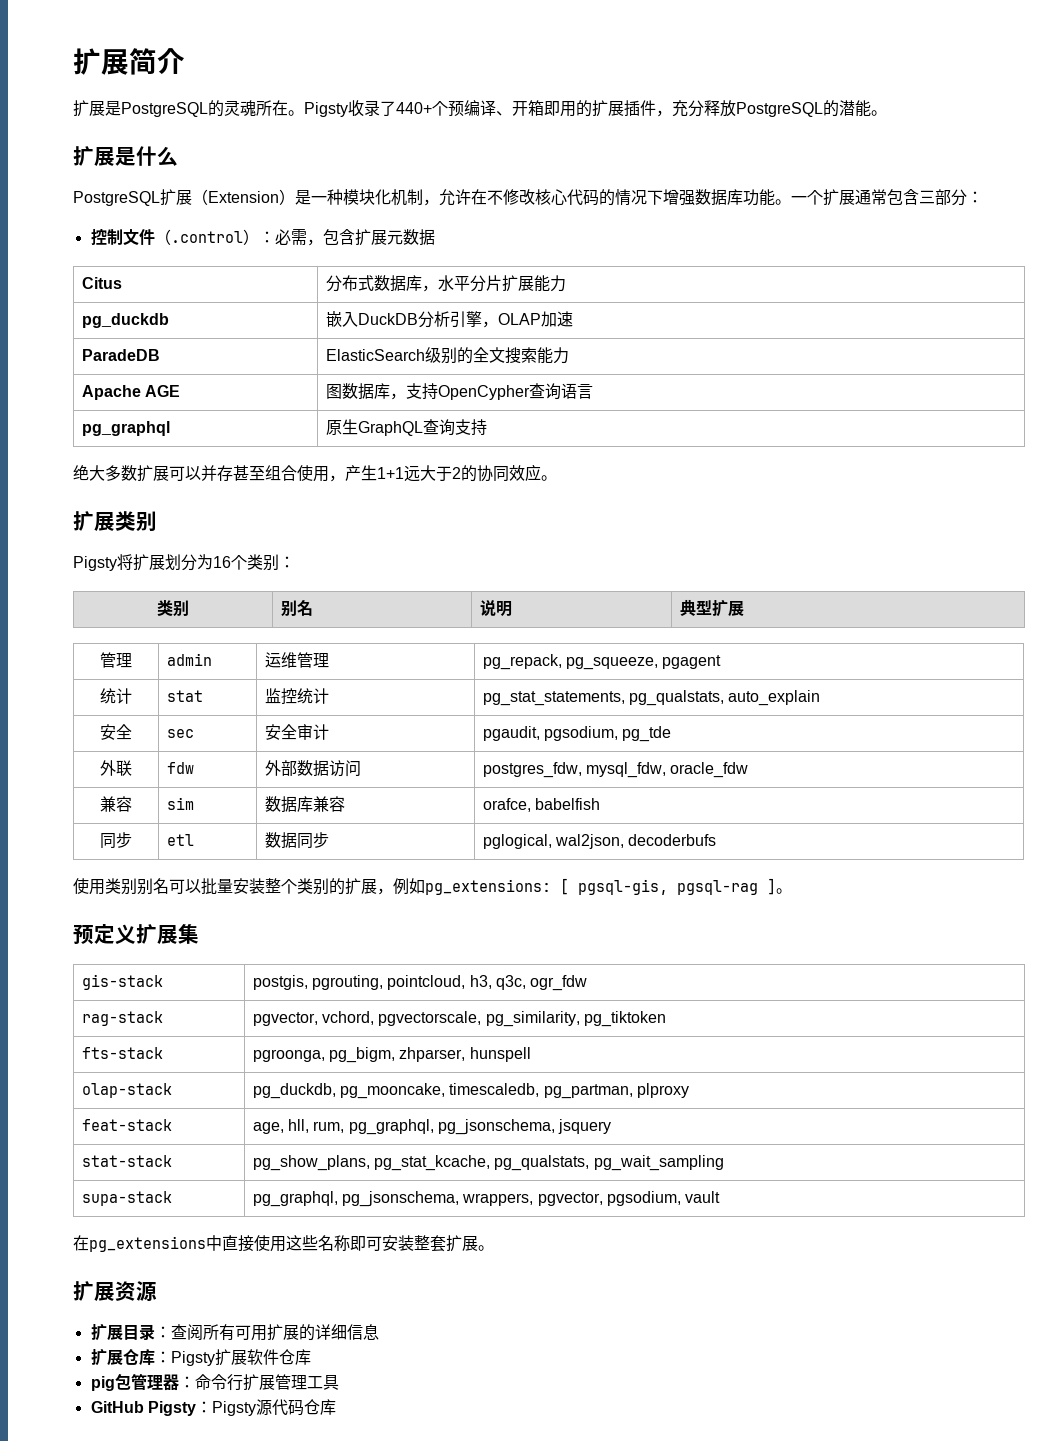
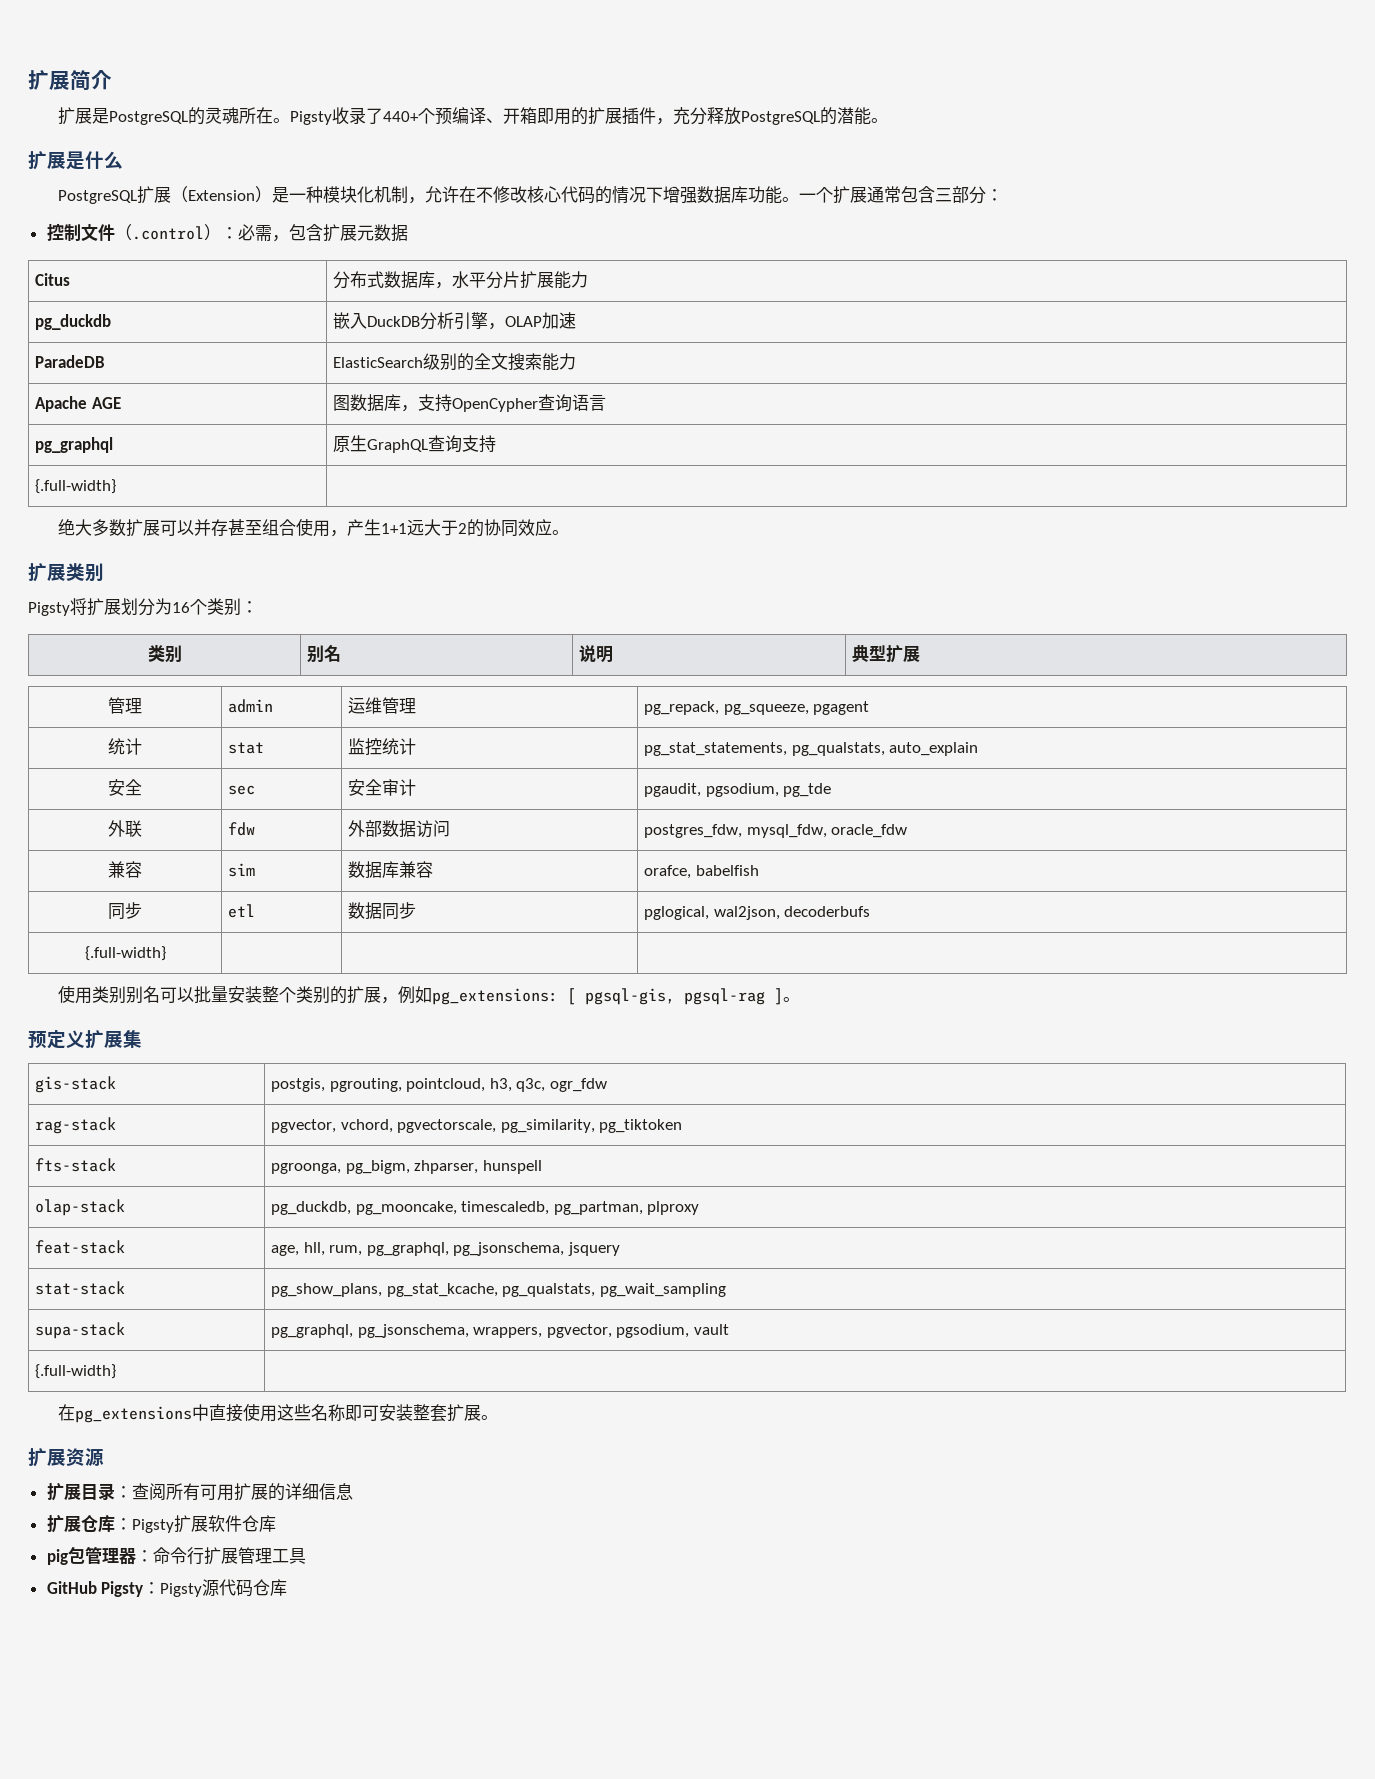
  pg_graphql | 原生GraphQL查询支持
+ {.full-width} |
+ {.full-width} | | |
  supa-stack | pg_graphql, pg_jsonschema, wrappers, pgvector, pgsodium, vault
+ {.full-width} |

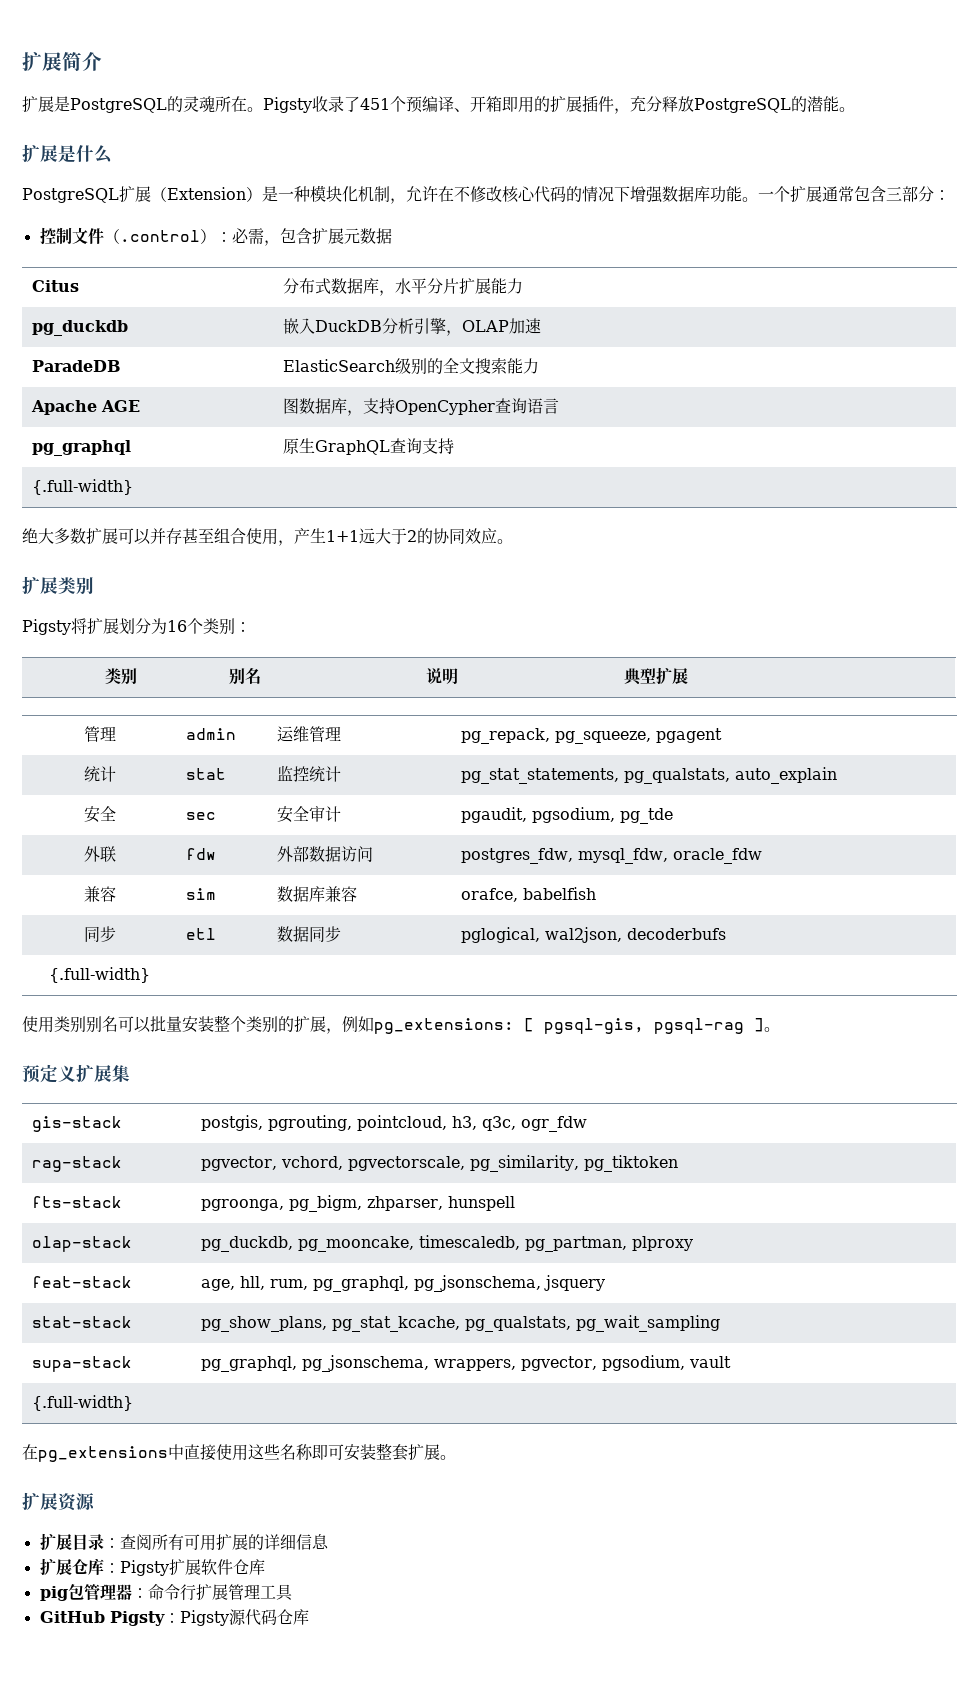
- Pigsty收录了440+个预编译、开箱即用的扩展插件，充分释放PostgreSQL的潜能。
+ Pigsty收录了451个预编译、开箱即用的扩展插件，充分释放PostgreSQL的潜能。

